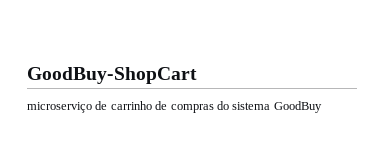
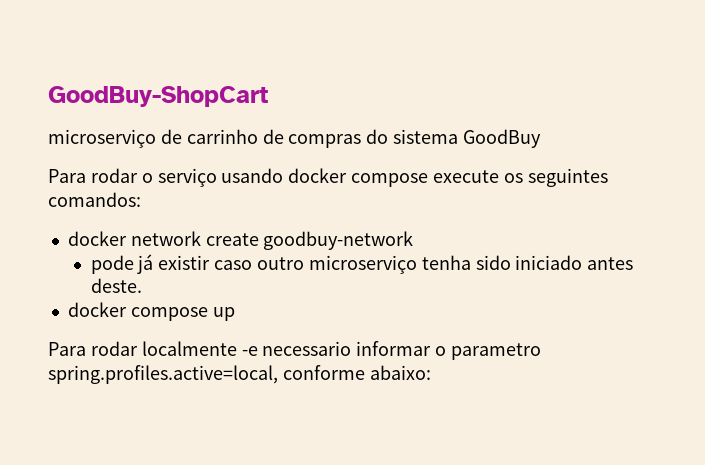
+ Para rodar o serviço usando docker compose execute os seguintes comandos:
+ docker network create goodbuy-network
+ pode já existir caso outro microserviço tenha sido iniciado antes deste.
+ docker compose up
+ Para rodar localmente -e necessario informar o parametro spring.profiles.active=local, conforme abaixo:

